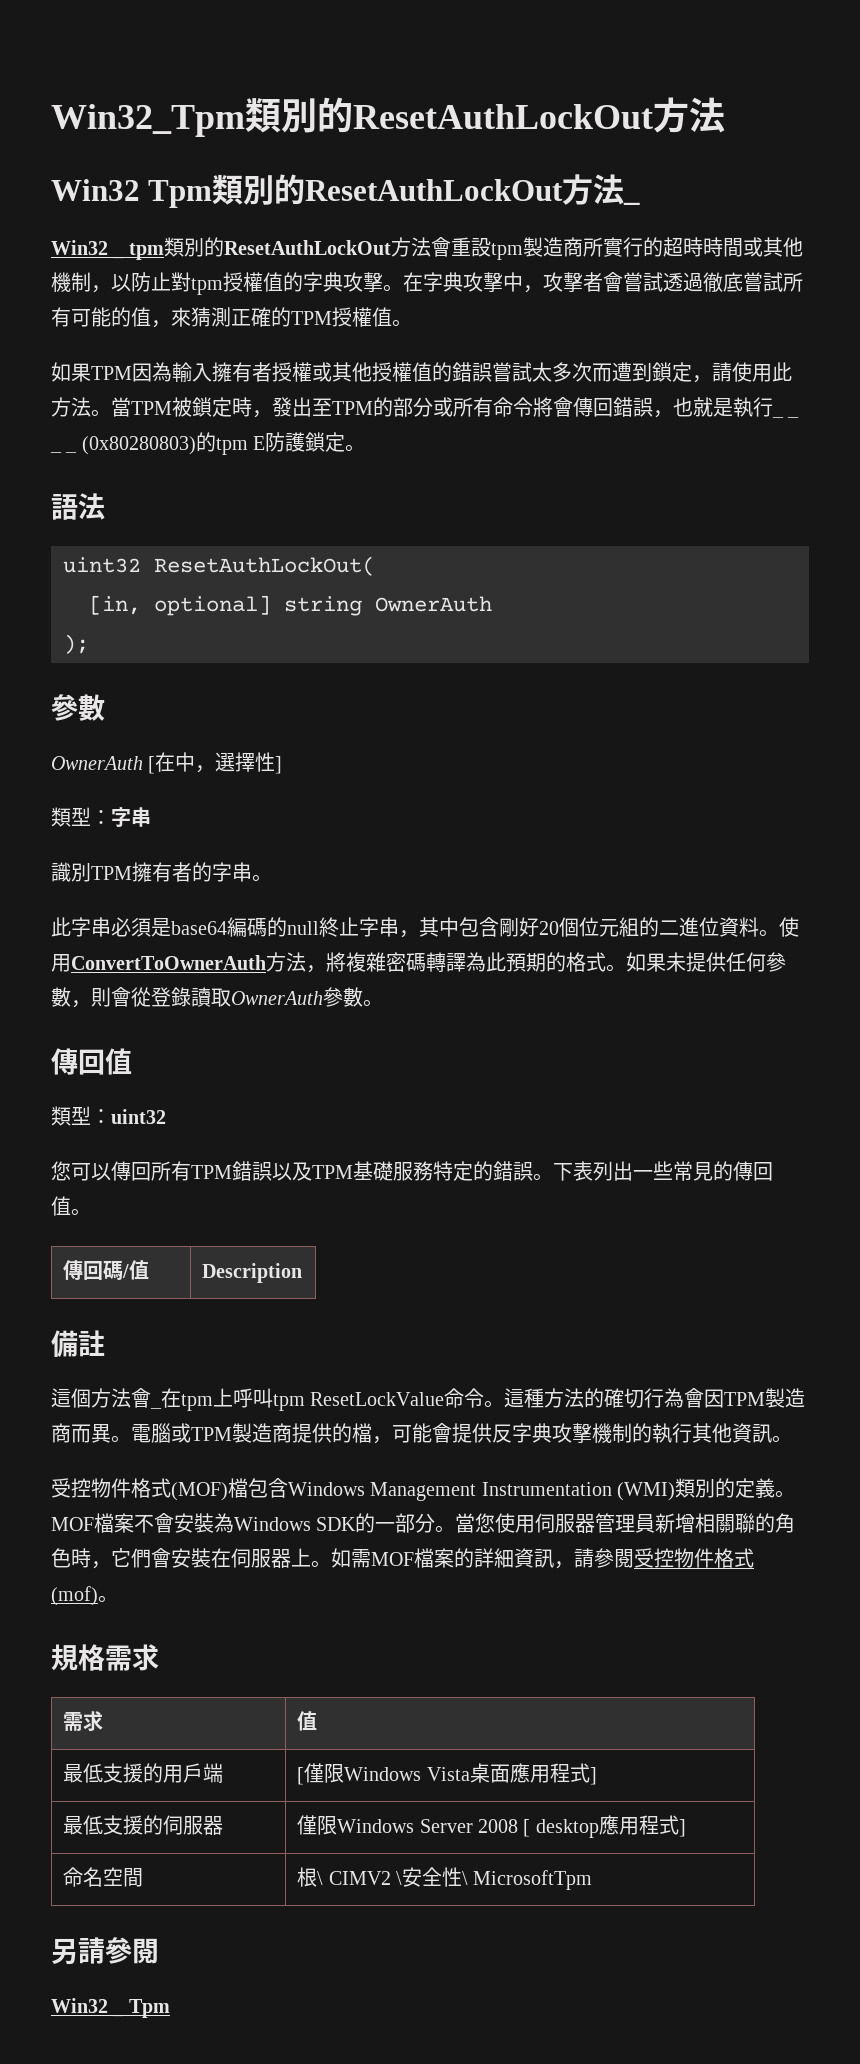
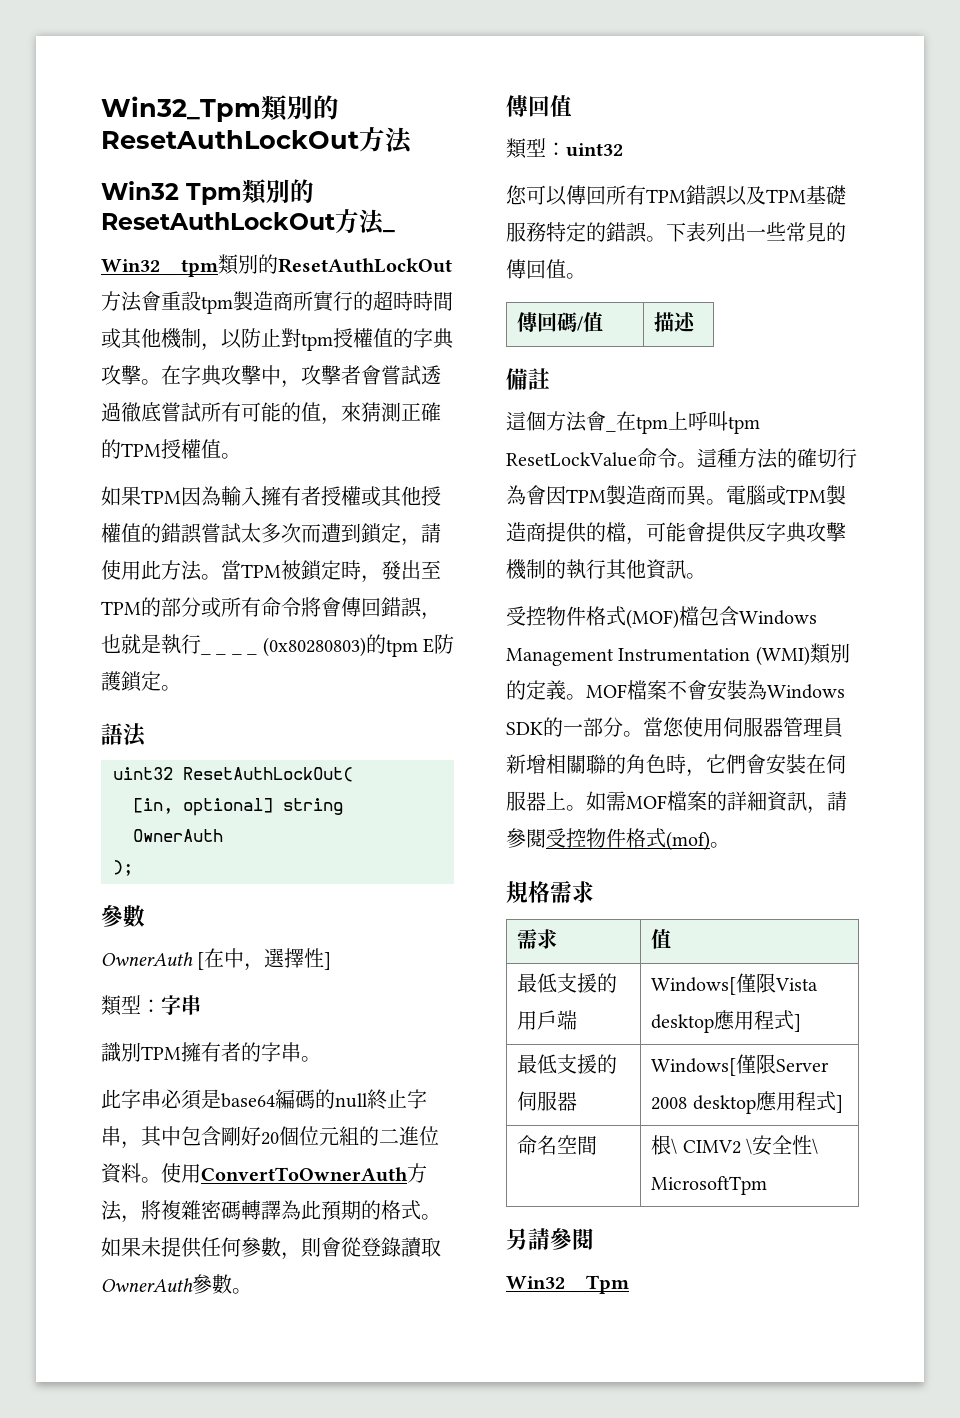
- 傳回碼/值 | Description
+ 傳回碼/值 | 描述
- 最低支援的用戶端 | [僅限Windows Vista桌面應用程式]
+ 最低支援的用戶端 | Windows[僅限Vista desktop應用程式]
- 最低支援的伺服器 | 僅限Windows Server 2008 [ desktop應用程式]
+ 最低支援的伺服器 | Windows[僅限Server 2008 desktop應用程式]

